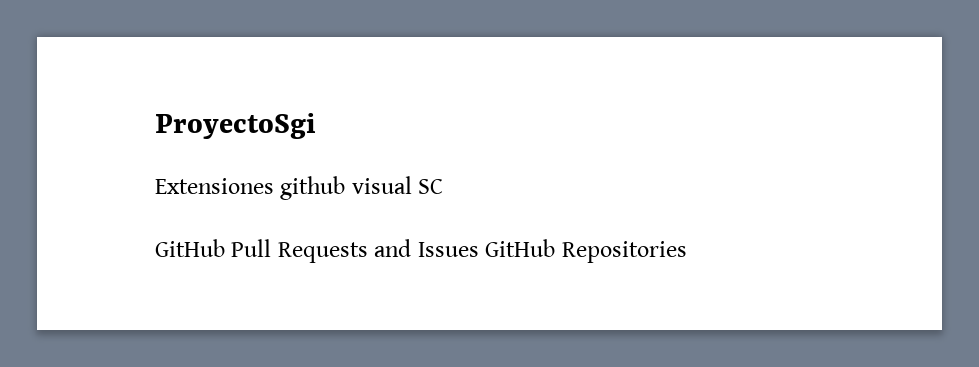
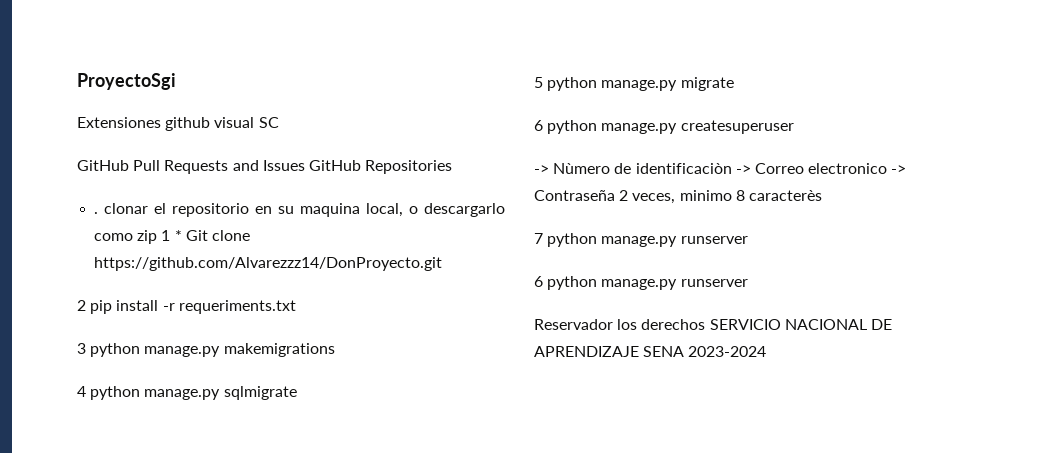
+ . clonar el repositorio en su maquina local, o descargarlo como zip 1 * Git clone https://github.com/Alvarezzz14/DonProyecto.git
+ 2 pip install -r requeriments.txt
+ 3 python manage.py makemigrations
+ 4 python manage.py sqlmigrate
+ 5 python manage.py migrate
+ 6 python manage.py createsuperuser
+ -> Nùmero de identificaciòn -> Correo electronico -> Contraseña 2 veces, minimo 8 caracterès
+ 7 python manage.py runserver
+ 6 python manage.py runserver
+ Reservador los derechos SERVICIO NACIONAL DE APRENDIZAJE SENA 2023-2024

